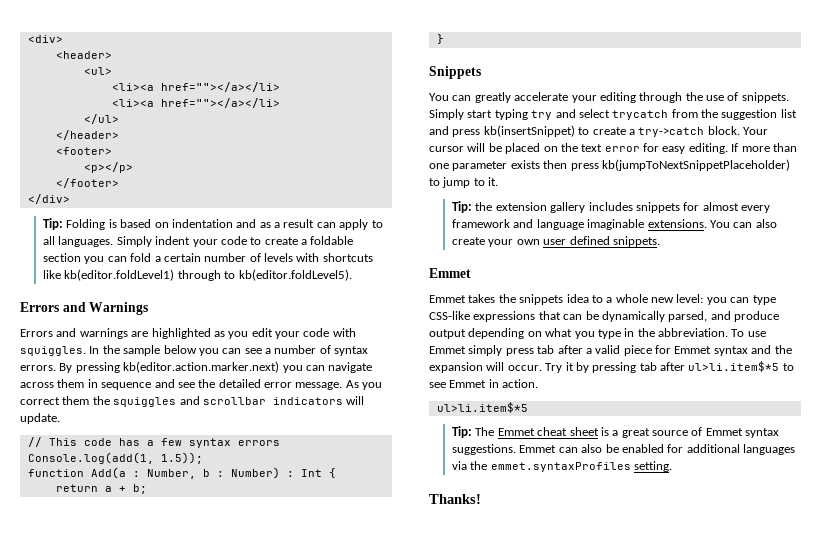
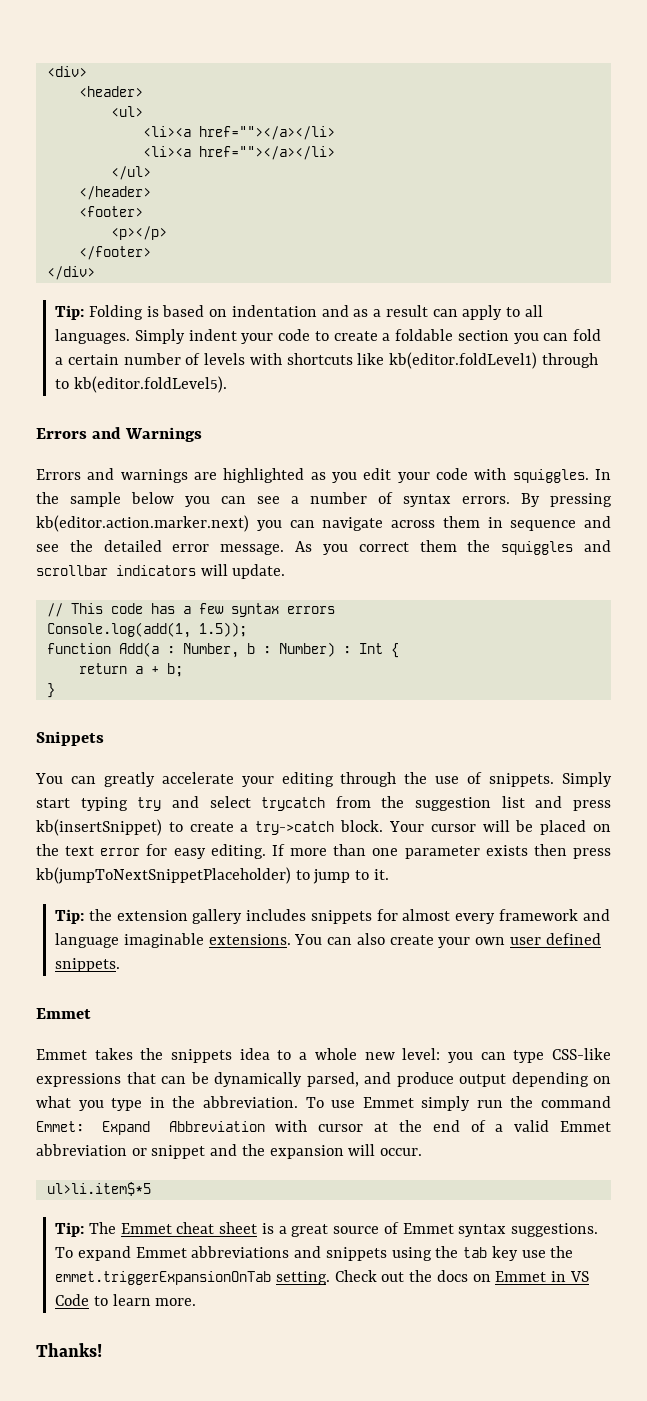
- To use Emmet simply press tab after a valid piece for Emmet syntax and the expansion will occur. Try it by pressing tab after ul>li.item$*5 to see Emmet in action.
+ To use Emmet simply run the command Emmet: Expand Abbreviation with cursor at the end of a valid Emmet abbreviation or snippet and the expansion will occur.
- Emmet can also be enabled for additional languages via the emmet.syntaxProfiles setting.
+ To expand Emmet abbreviations and snippets using the tab key use the emmet.triggerExpansionOnTab setting. Check out the docs on Emmet in VS Code to learn more.

